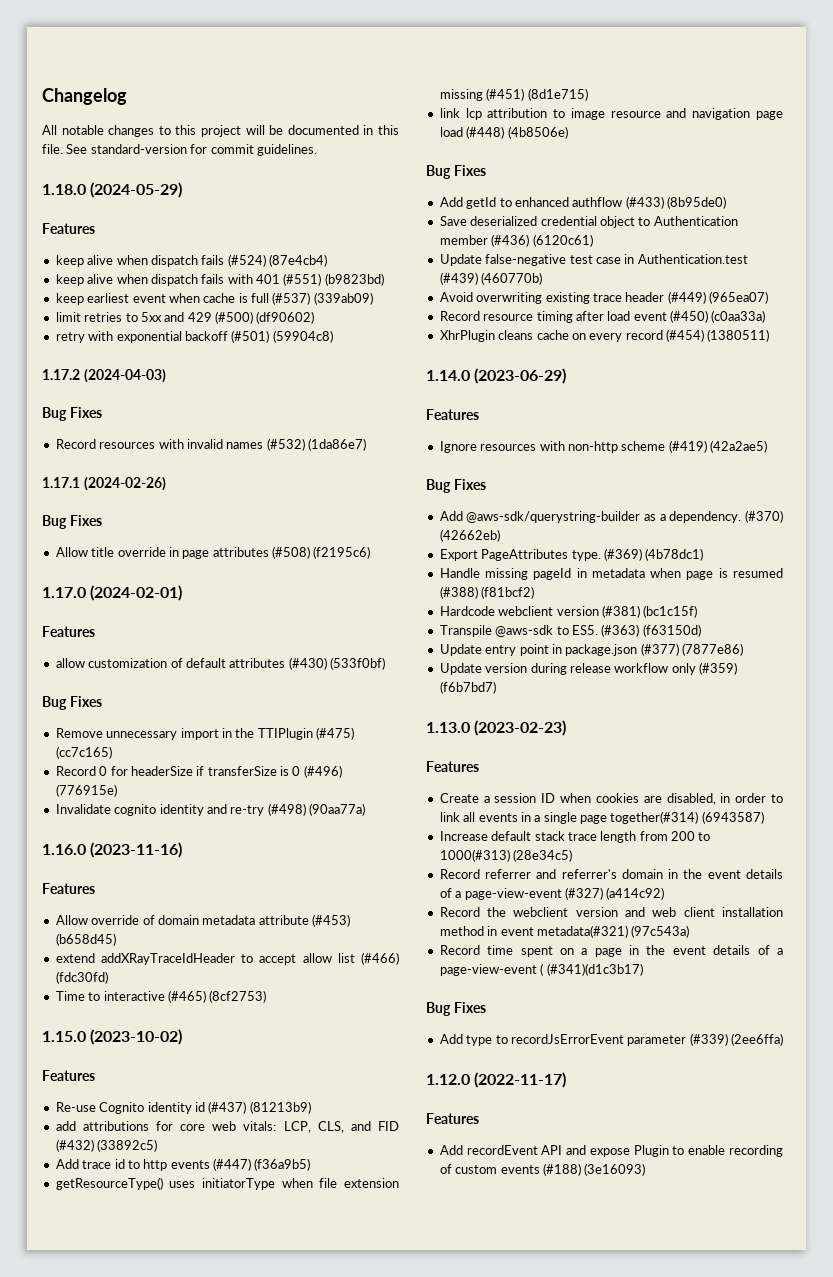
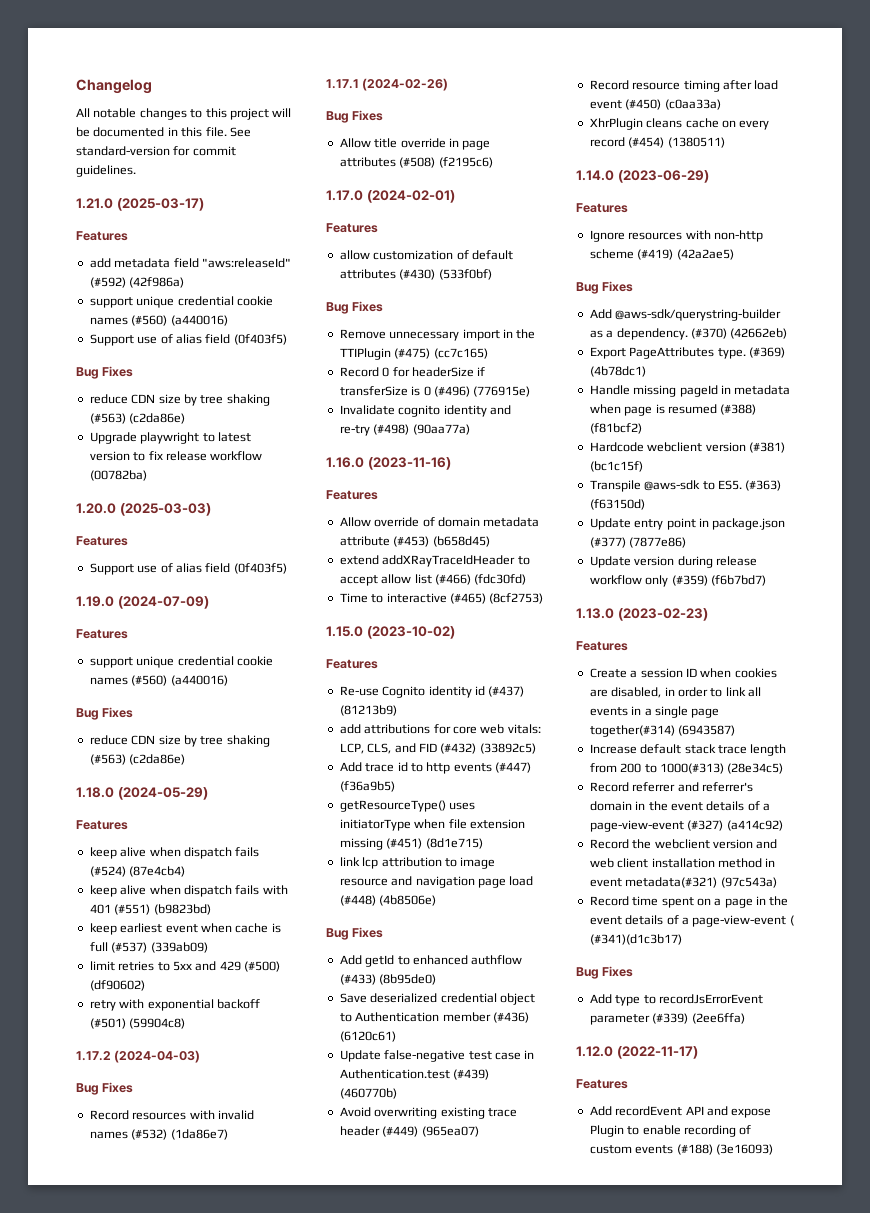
+ 1.21.0 (2025-03-17)
+ Features
+ add metadata field "aws:releaseId" (#592) (42f986a)
+ support unique credential cookie names (#560) (a440016)
+ Support use of alias field (0f403f5)
+ Bug Fixes
+ reduce CDN size by tree shaking (#563) (c2da86e)
+ Upgrade playwright to latest version to fix release workflow (00782ba)
+ 1.20.0 (2025-03-03)
+ Features
+ Support use of alias field (0f403f5)
+ 1.19.0 (2024-07-09)
+ Features
+ support unique credential cookie names (#560) (a440016)
+ Bug Fixes
+ reduce CDN size by tree shaking (#563) (c2da86e)

